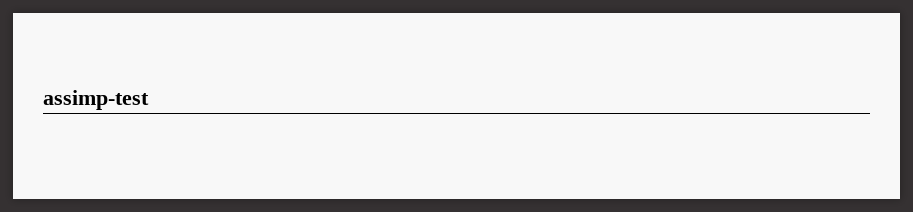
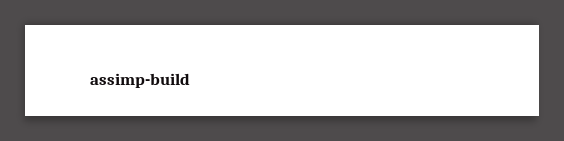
- assimp-test
+ assimp-build

